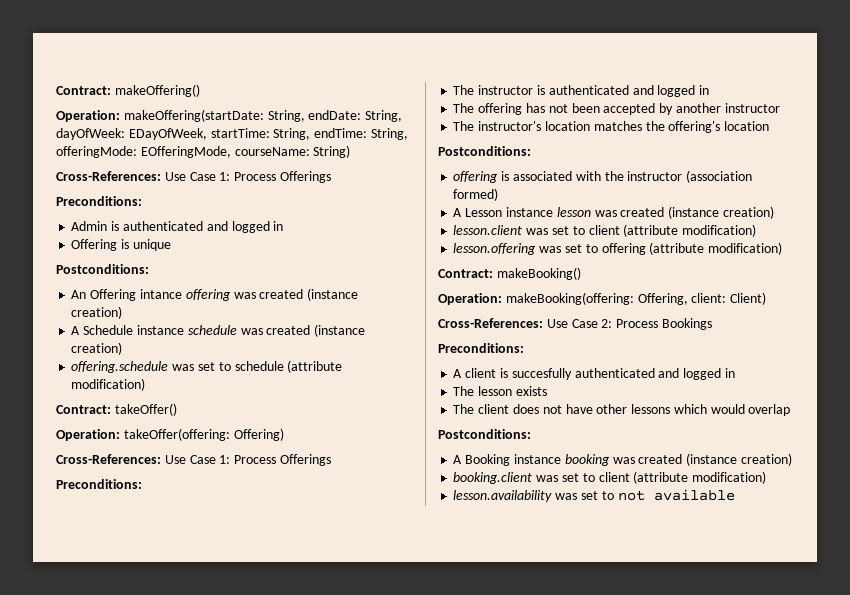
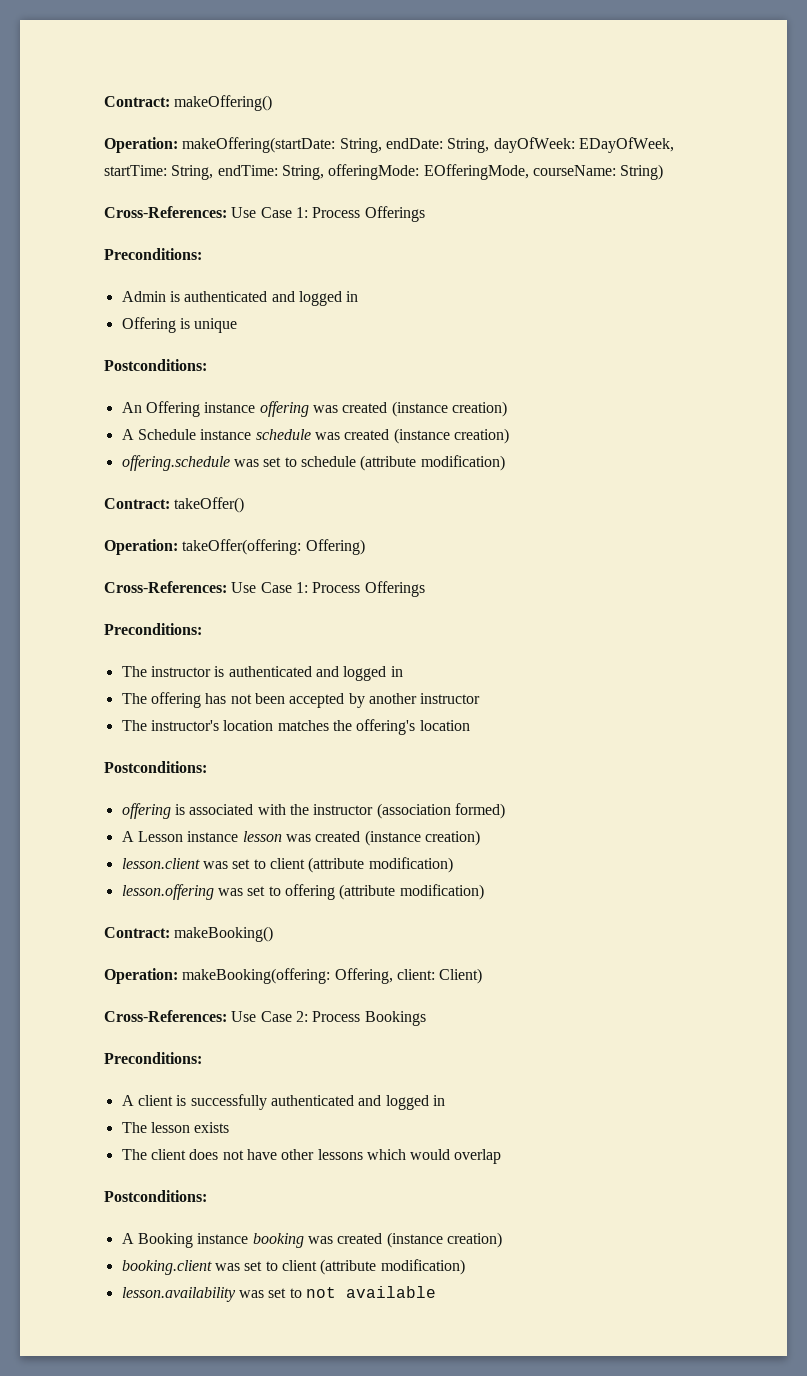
- An Offering intance offering was created (instance creation)
+ An Offering instance offering was created (instance creation)
- A client is succesfully authenticated and logged in
+ A client is successfully authenticated and logged in

